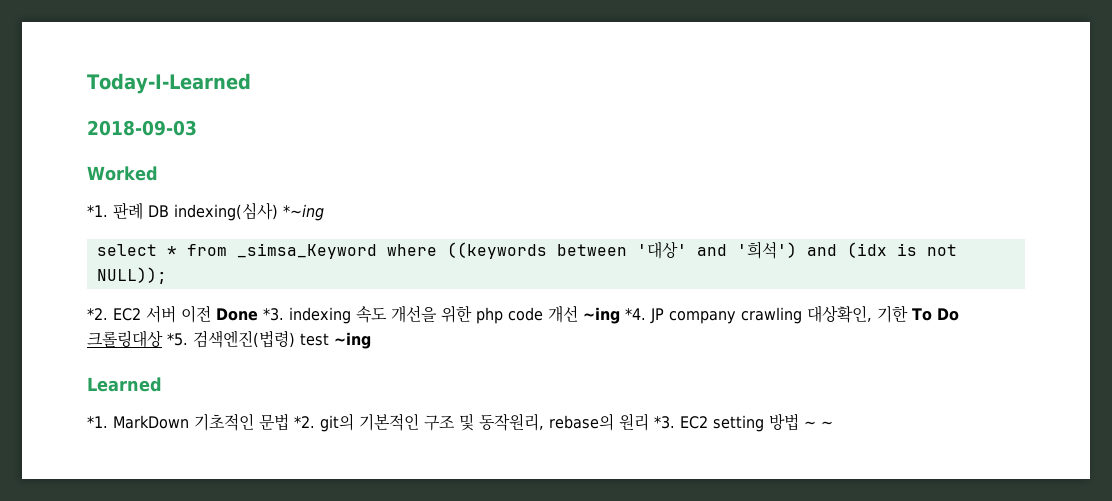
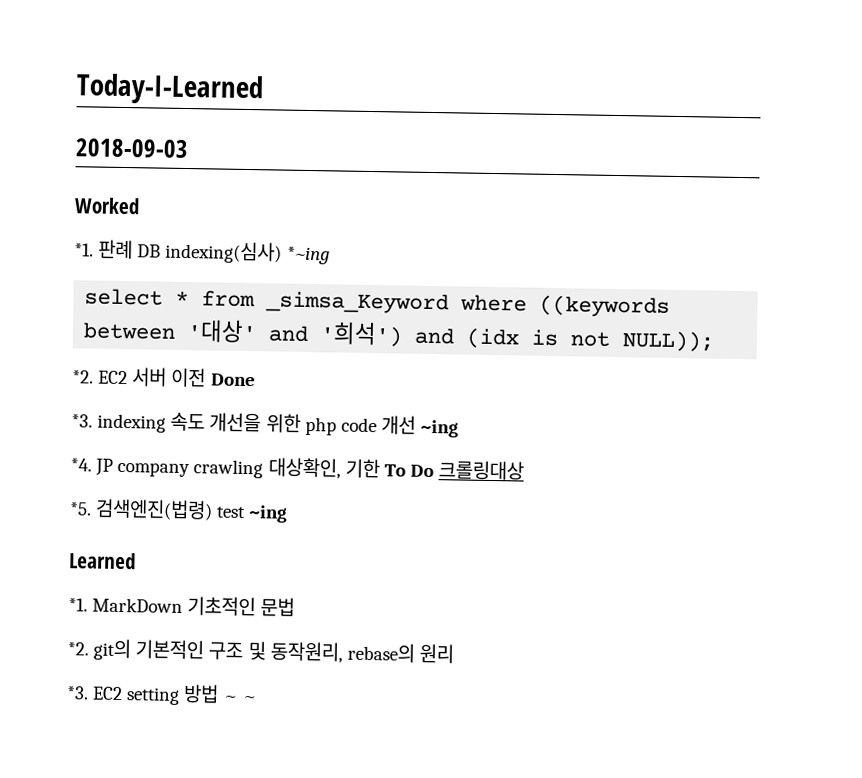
- EC2 서버 이전 Done *3. indexing 속도 개선을 위한 php code 개선 ~ing *4.
+ EC2 서버 이전 Done
+ *3. indexing 속도 개선을 위한 php code 개선 ~ing
+ *4.
- JP company crawling 대상확인, 기한 To Do 크롤링대상 *5.
+ JP company crawling 대상확인, 기한 To Do 크롤링대상
+ *5.
- MarkDown 기초적인 문법 *2. git의 기본적인 구조 및 동작원리, rebase의 원리 *3.
+ MarkDown 기초적인 문법
+ *2. git의 기본적인 구조 및 동작원리, rebase의 원리
+ *3.

